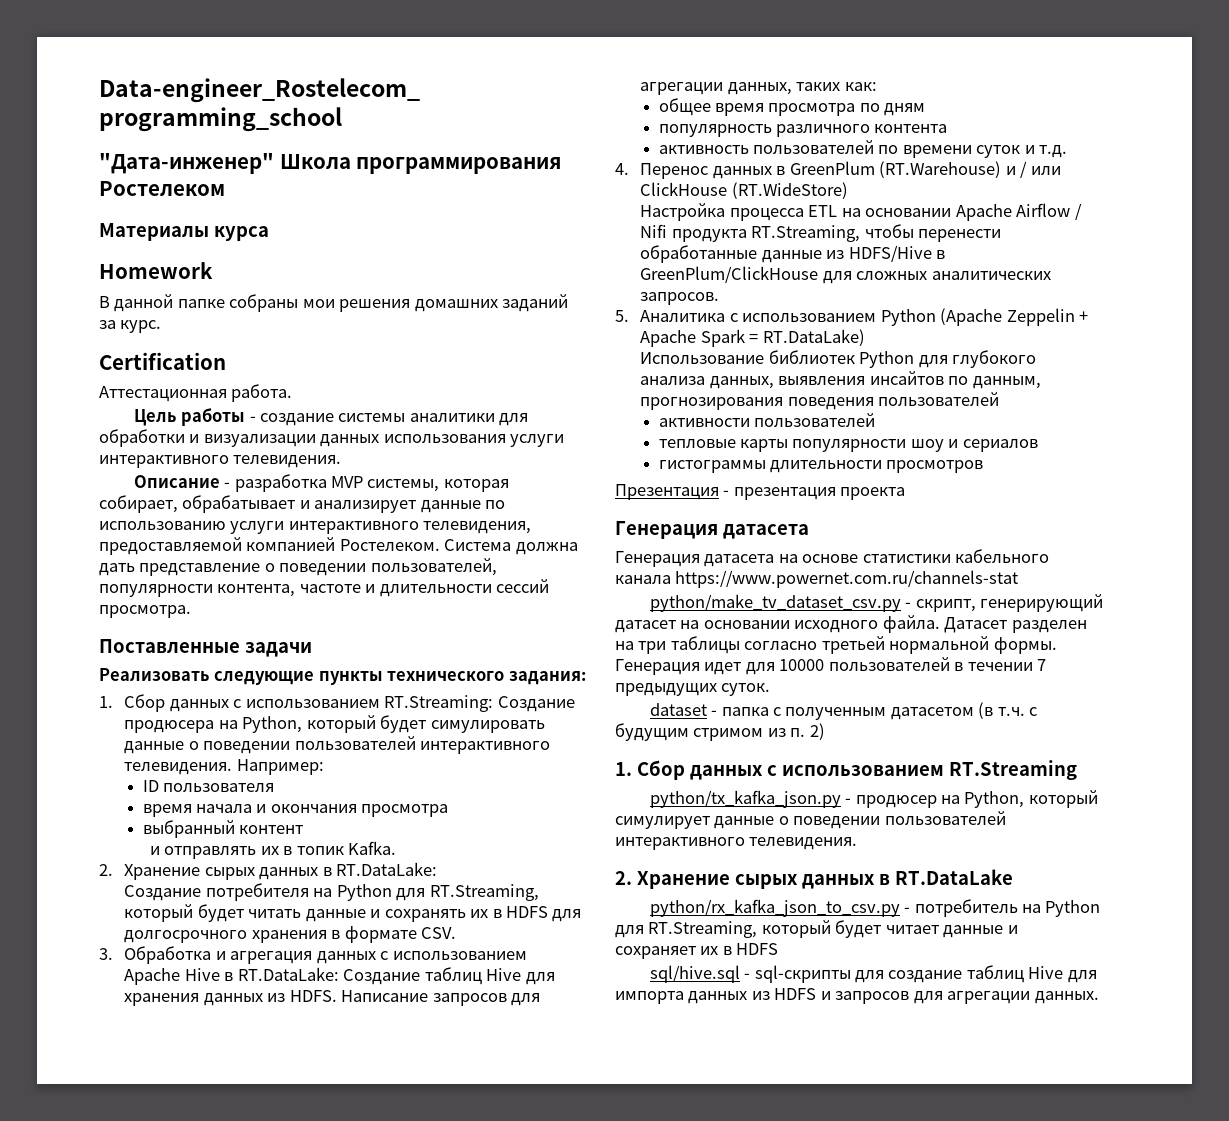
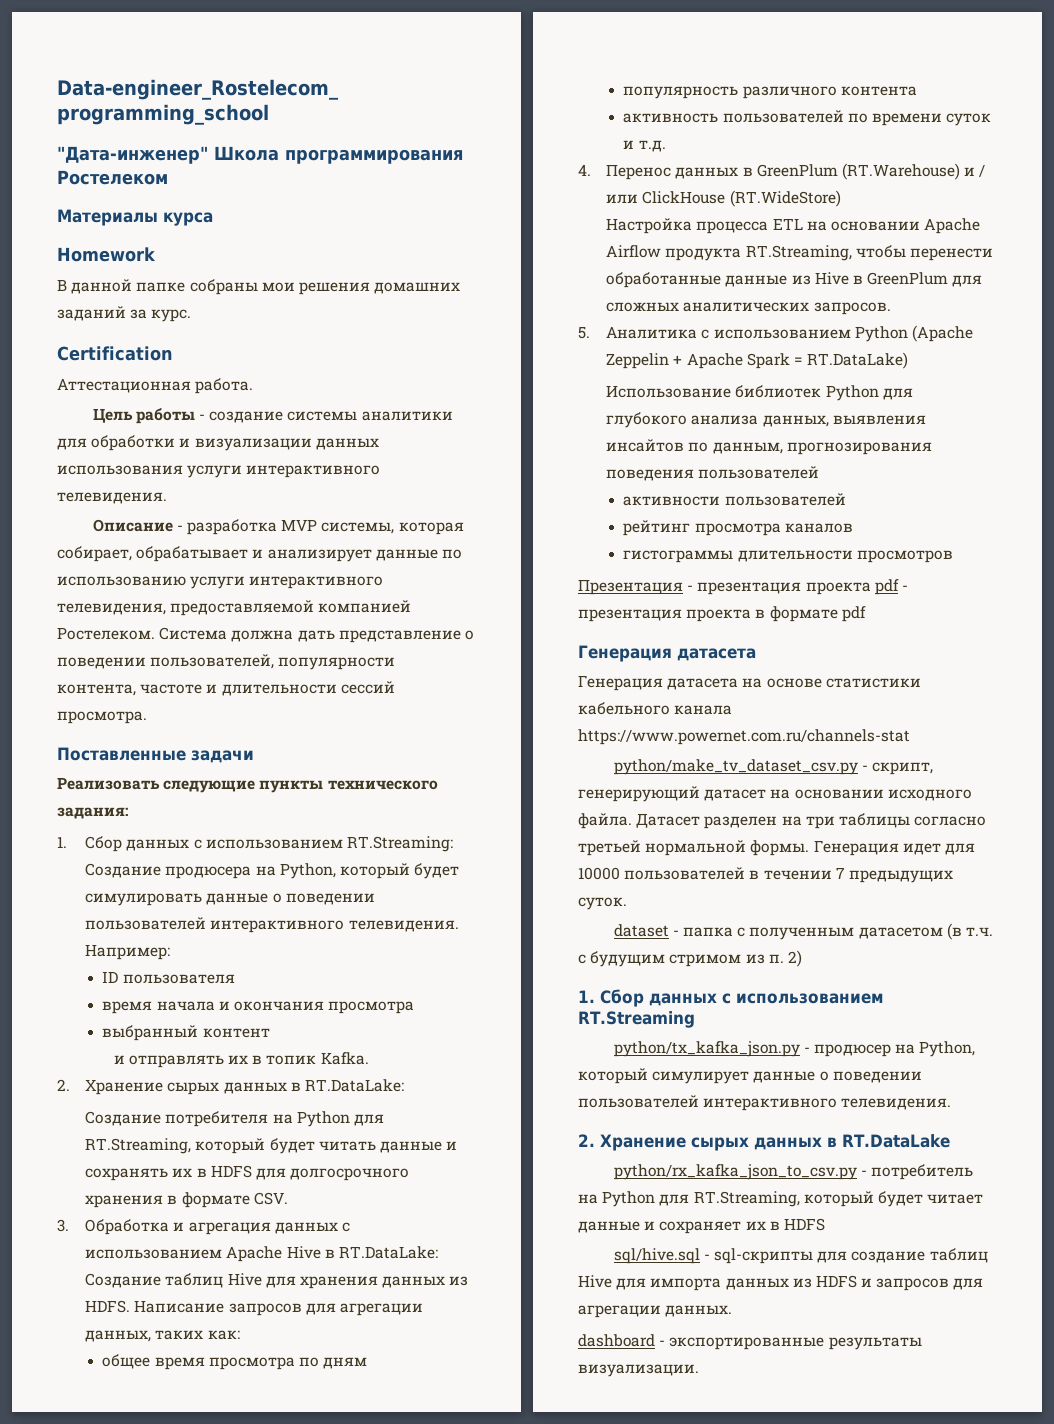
- Настройка процесса ETL на основании Apache Airflow / Nifi продукта RT.Streaming, чтобы перенести обработанные данные из HDFS/Hive в GreenPlum/ClickHouse для сложных аналитических запросов.
+ Настройка процесса ETL на основании Apache Airflow продукта RT.Streaming, чтобы перенести обработанные данные из Hive в GreenPlum для сложных аналитических запросов.
- тепловые карты популярности шоу и сериалов
+ рейтинг просмотра каналов
- Презентация - презентация проекта
+ Презентация - презентация проекта pdf - презентация проекта в формате pdf
+ dashboard - экспортированные результаты визуализации.

